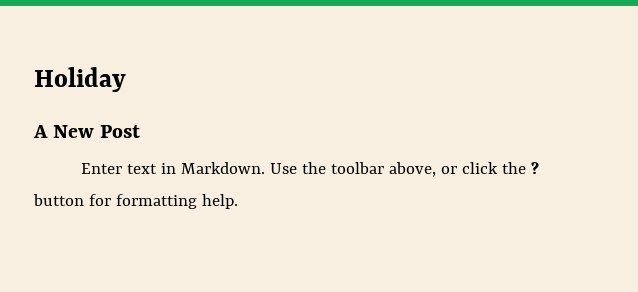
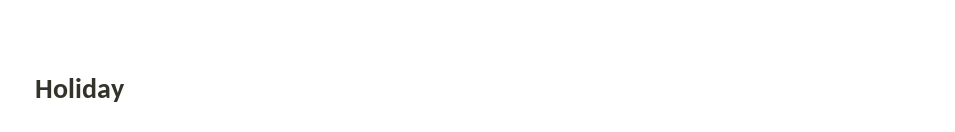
- A New Post
- Enter text in Markdown. Use the toolbar above, or click the ? button for formatting help.

